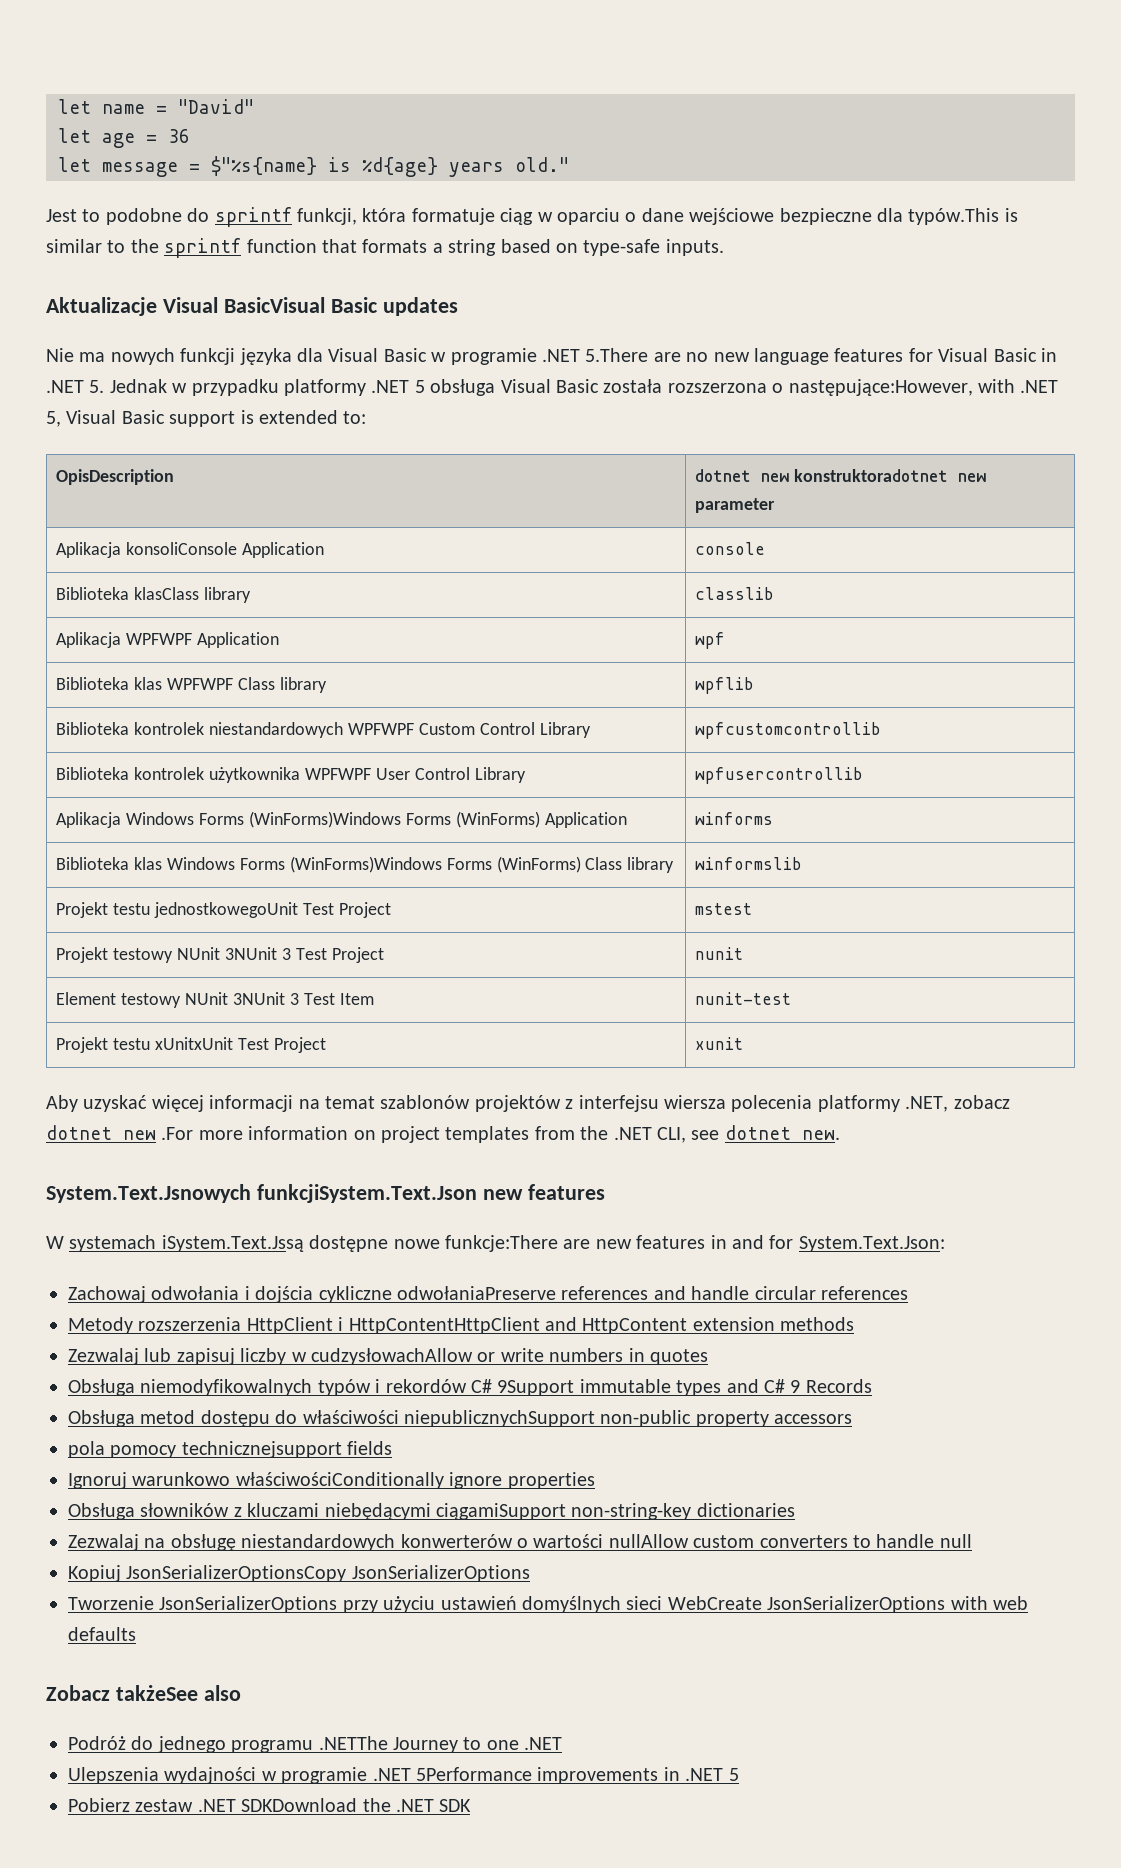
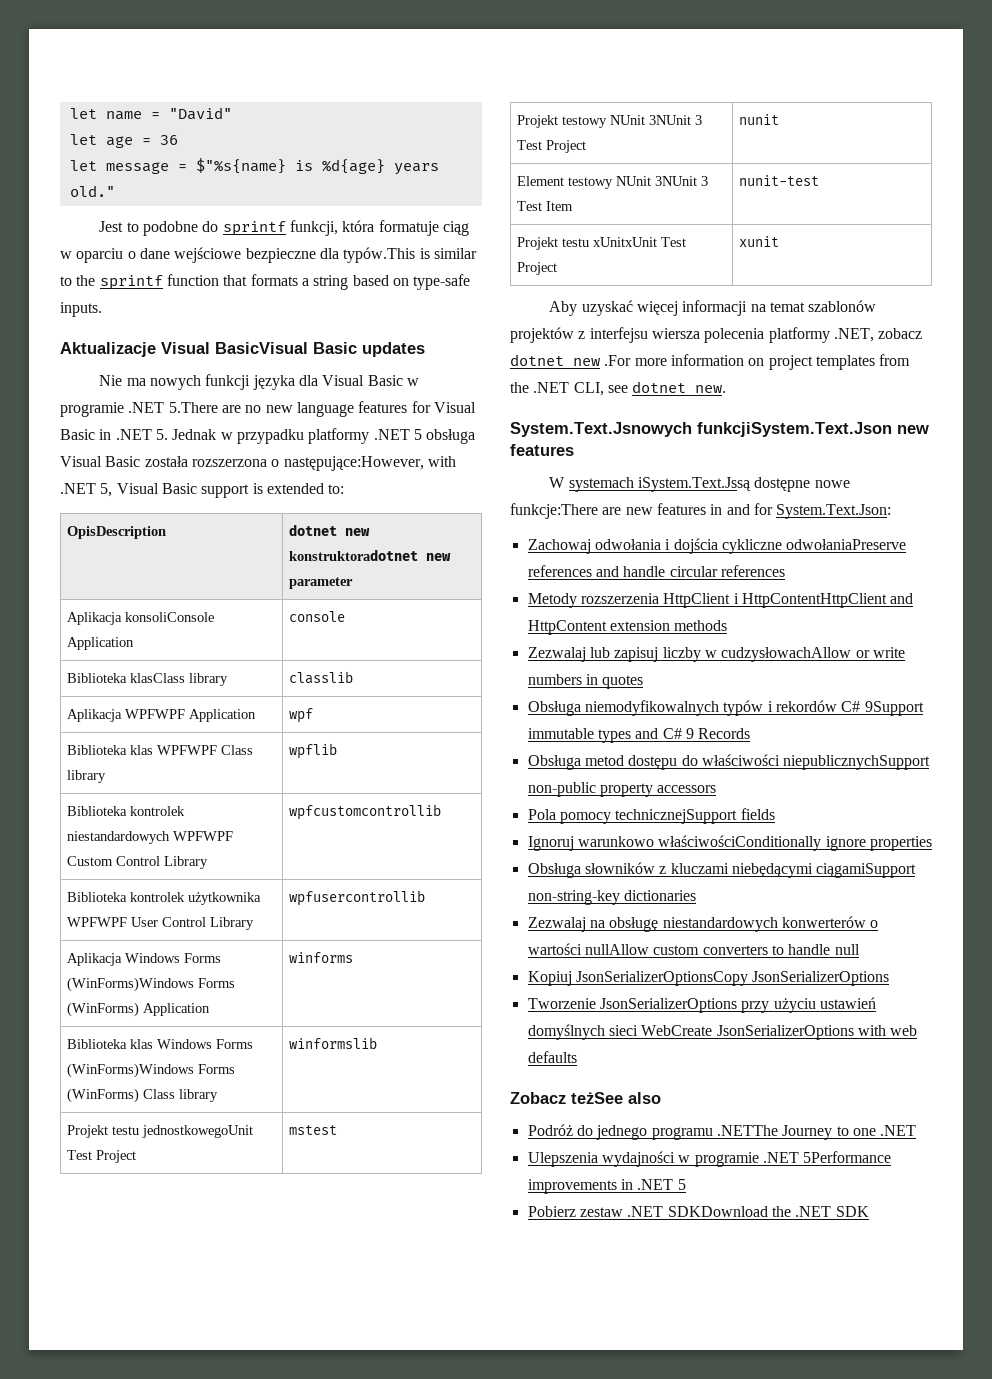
- pola pomocy technicznejsupport fields
+ Pola pomocy technicznejSupport fields
- Zobacz takżeSee also
+ Zobacz teżSee also

